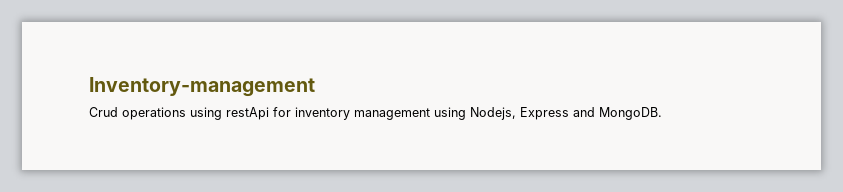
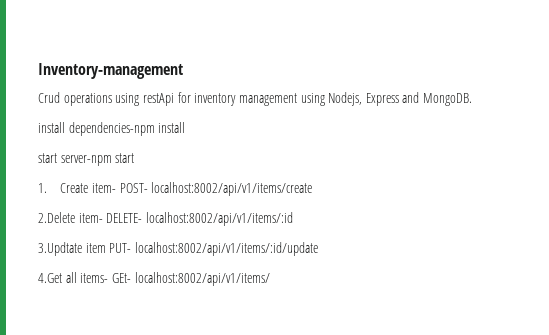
+ install dependencies-npm install
+ start server-npm start
+ 1. Create item- POST- localhost:8002/api/v1/items/create
+ 2.Delete item- DELETE- localhost:8002/api/v1/items/:id
+ 3.Updtate item PUT- localhost:8002/api/v1/items/:id/update
+ 4.Get all items- GEt- localhost:8002/api/v1/items/

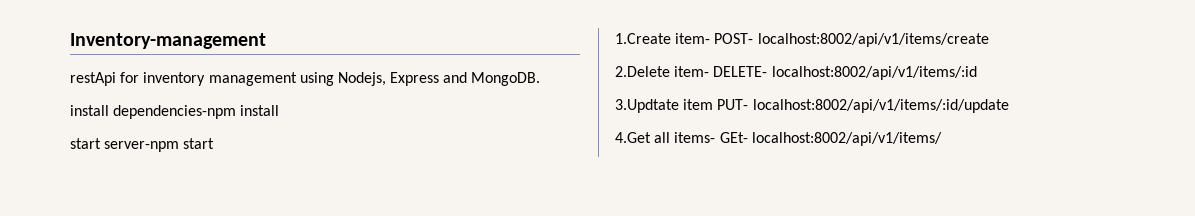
- Crud operations using restApi for inventory management using Nodejs, Express and MongoDB.
+ restApi for inventory management using Nodejs, Express and MongoDB.
- 1. Create item- POST- localhost:8002/api/v1/items/create
+ 1.Create item- POST- localhost:8002/api/v1/items/create

